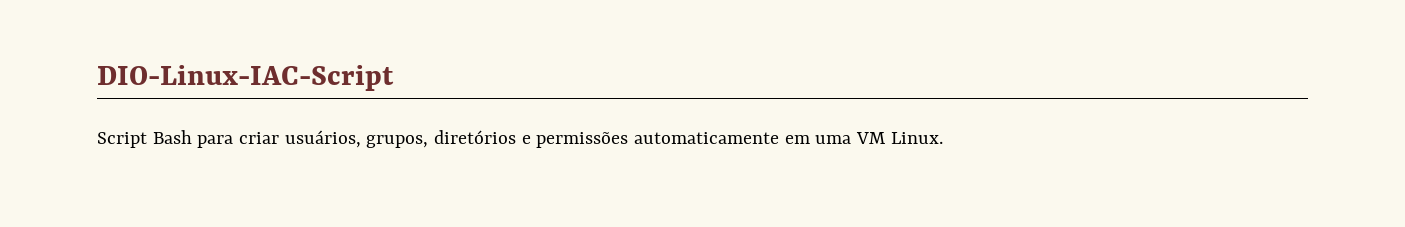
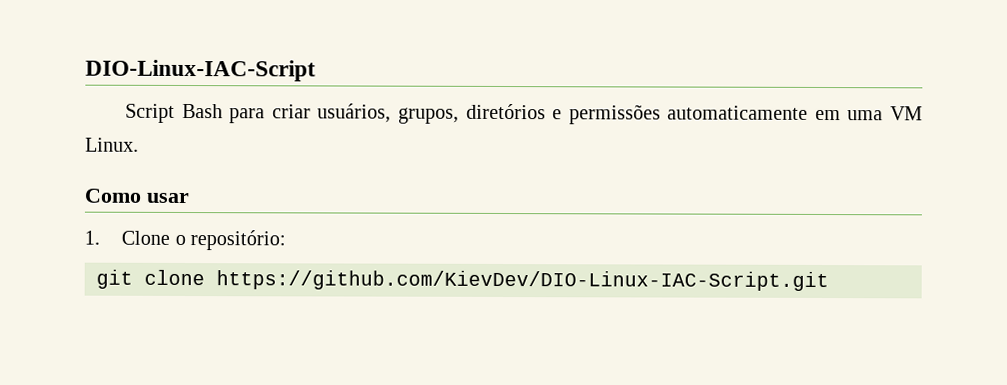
+ Como usar
+ 1. Clone o repositório:
+ git clone https://github.com/KievDev/DIO-Linux-IAC-Script.git

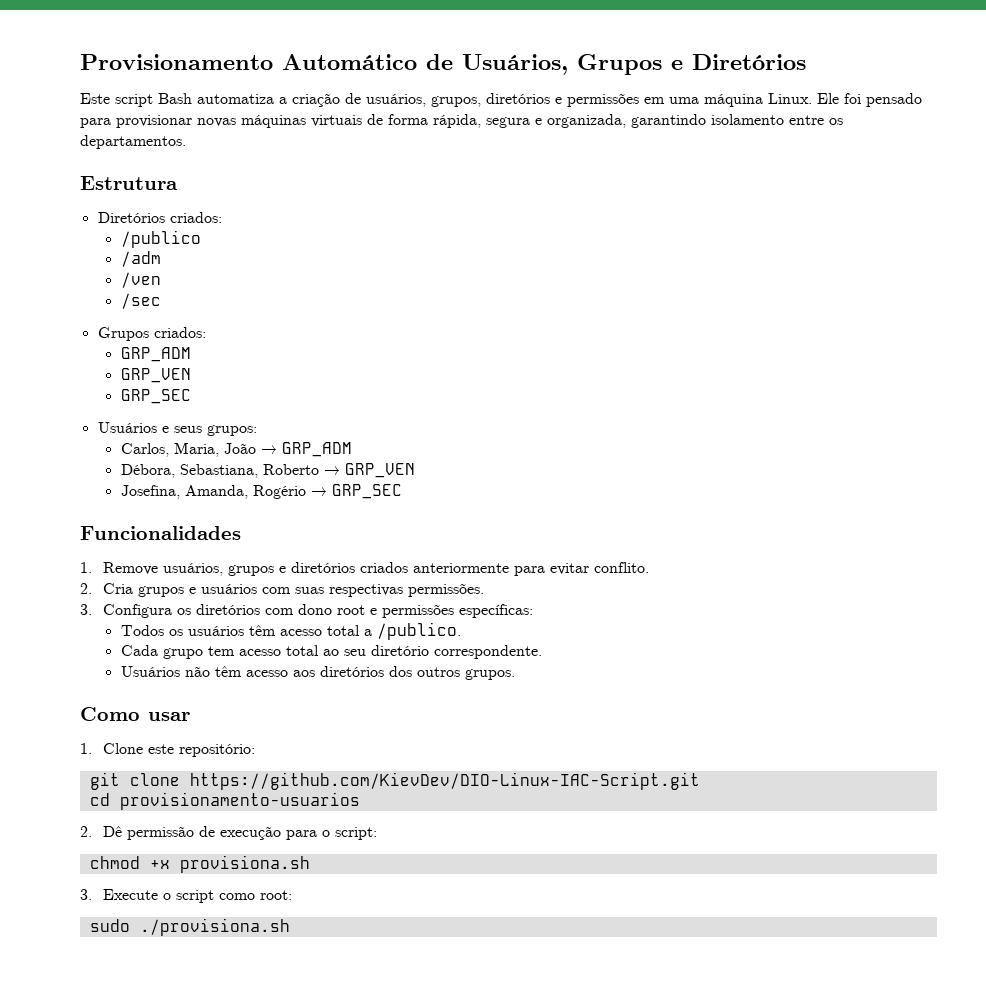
- DIO-Linux-IAC-Script
- Script Bash para criar usuários, grupos, diretórios e permissões automaticamente em uma VM Linux.
+ Provisionamento Automático de Usuários, Grupos e Diretórios
+ Este script Bash automatiza a criação de usuários, grupos, diretórios e permissões em uma máquina Linux. Ele foi pensado para provisionar novas máquinas virtuais de forma rápida, segura e organizada, garantindo isolamento entre os departamentos.
+ Estrutura
+ Diretórios criados:
+ /publico
+ /adm
+ /ven
+ /sec
+ Grupos criados:
+ GRP_ADM
+ GRP_VEN
+ GRP_SEC
+ Usuários e seus grupos:
+ Carlos, Maria, João → GRP_ADM
+ Débora, Sebastiana, Roberto → GRP_VEN
+ Josefina, Amanda, Rogério → GRP_SEC
+ Funcionalidades
+ 1. Remove usuários, grupos e diretórios criados anteriormente para evitar conflito.
+ 2. Cria grupos e usuários com suas respectivas permissões.
+ 3. Configura os diretórios com dono root e permissões específicas:
+ Todos os usuários têm acesso total a /publico.
+ Cada grupo tem acesso total ao seu diretório correspondente.
+ Usuários não têm acesso aos diretórios dos outros grupos.
- 1. Clone o repositório:
+ 1. Clone este repositório:
+ cd provisionamento-usuarios
+ 2. Dê permissão de execução para o script:
+ chmod +x provisiona.sh
+ 3. Execute o script como root:
+ sudo ./provisiona.sh

